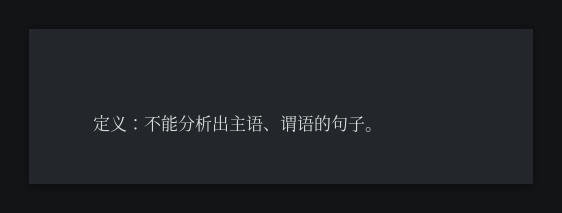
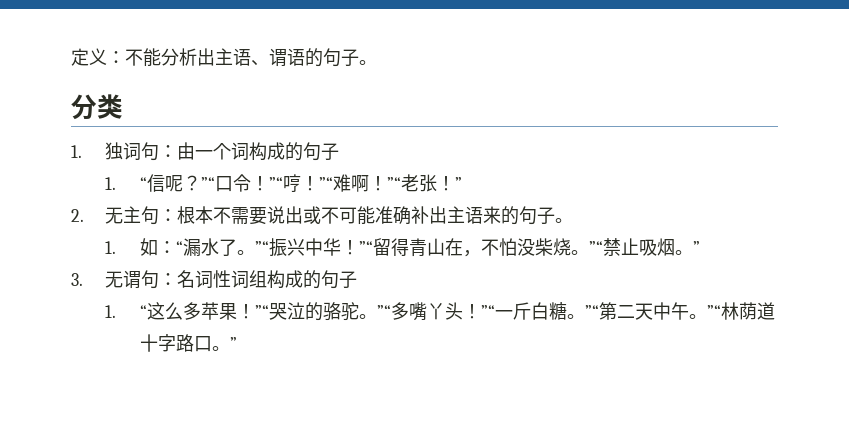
+ 分类
+ 1.独词句：由一个词构成的句子
+ 1. “信呢？”“口令！”“哼！”“难啊！”“老张！”
+ 2.无主句：根本不需要说出或不可能准确补出主语来的句子。
+ 1.如：“漏水了。”“振兴中华！”“留得青山在，不怕没柴烧。”“禁止吸烟。”
+ 3.无谓句：名词性词组构成的句子
+ 1. “这么多苹果！”“哭泣的骆驼。”“多嘴丫头！”“一斤白糖。”“第二天中午。”“林荫道十字路口。”

